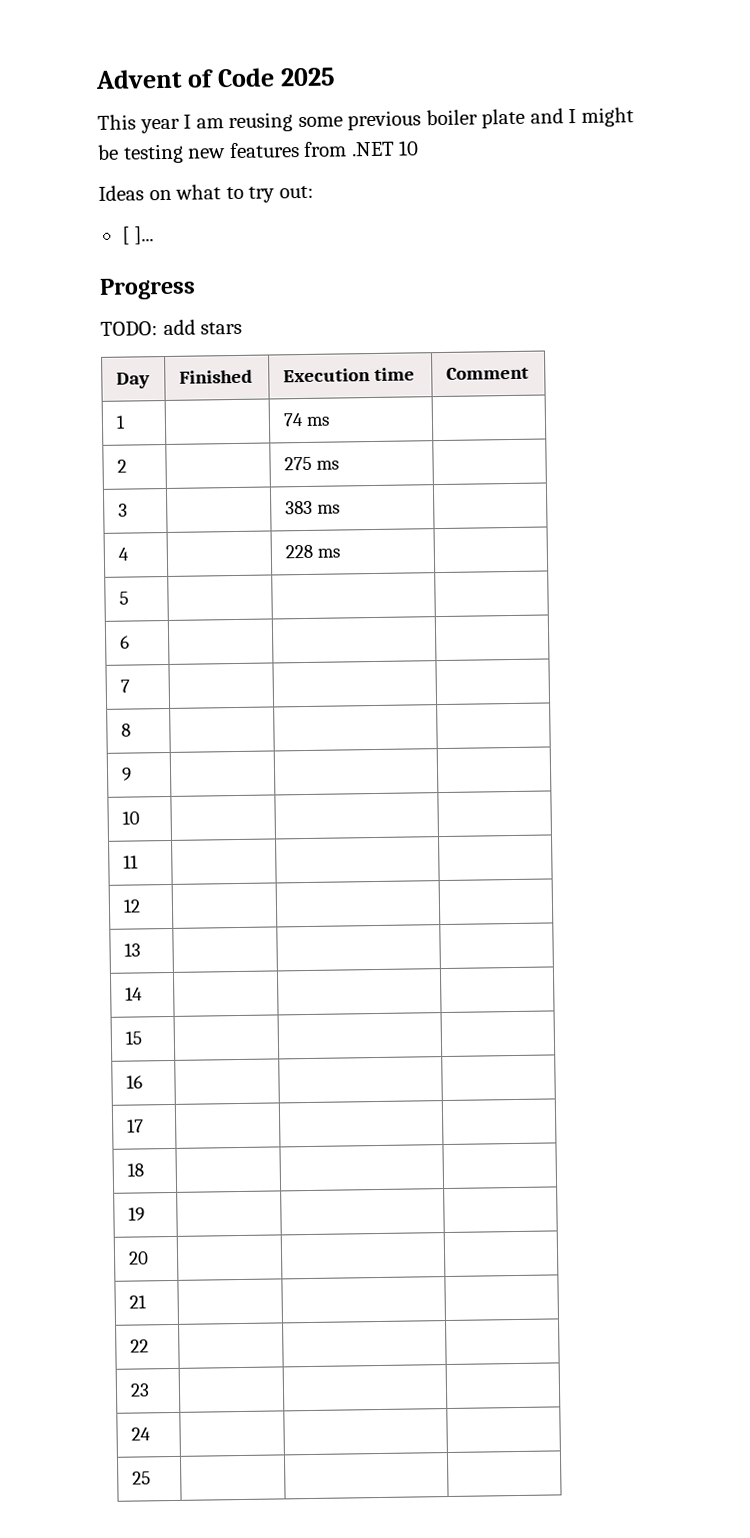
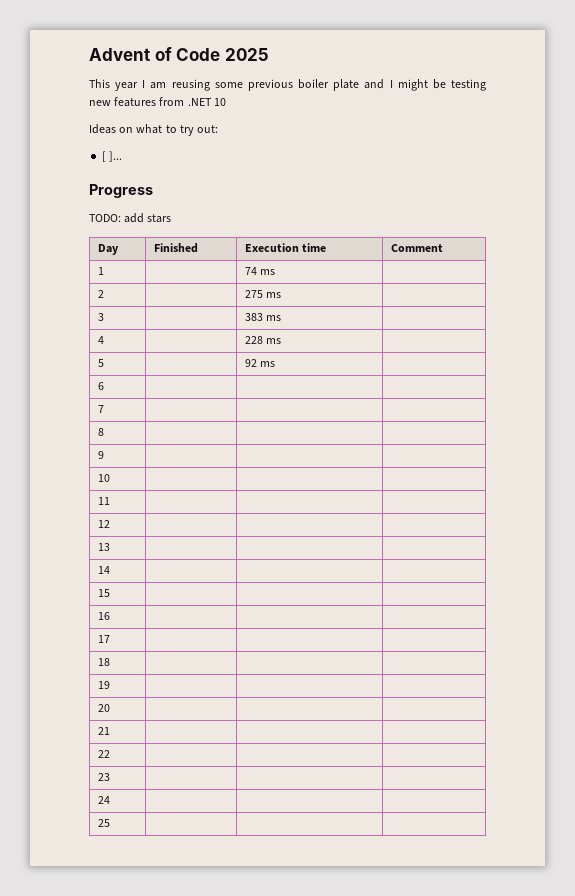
- 5 | | |
+ 5 | | 92 ms |

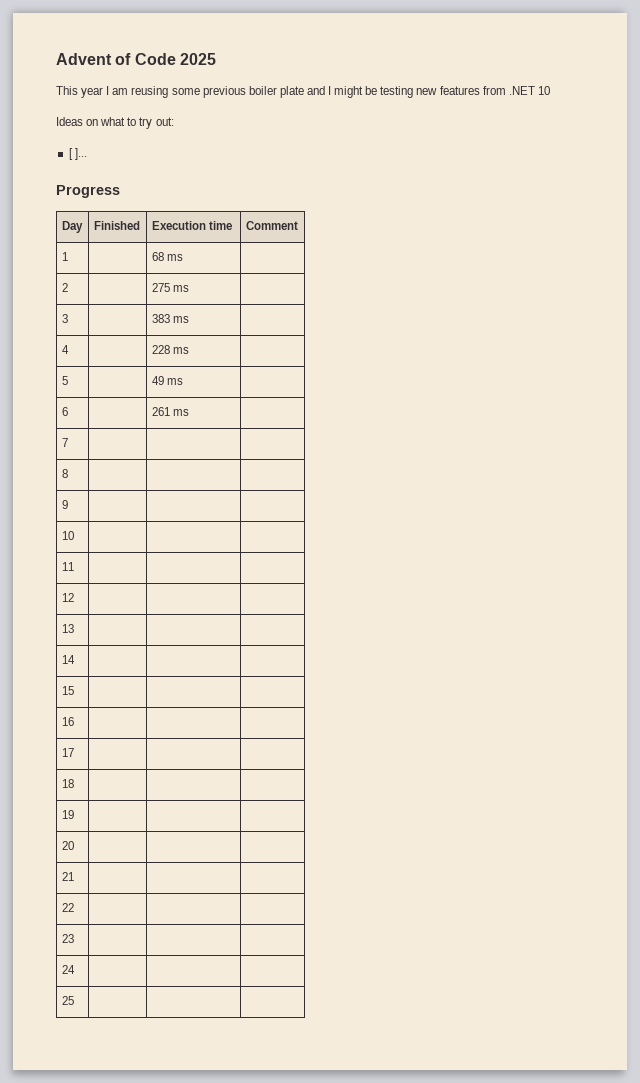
- TODO: add stars
- 1 | | 74 ms |
+ 1 | | 68 ms |
- 5 | | 92 ms |
+ 5 | | 49 ms |
- 6 | | |
+ 6 | | 261 ms |

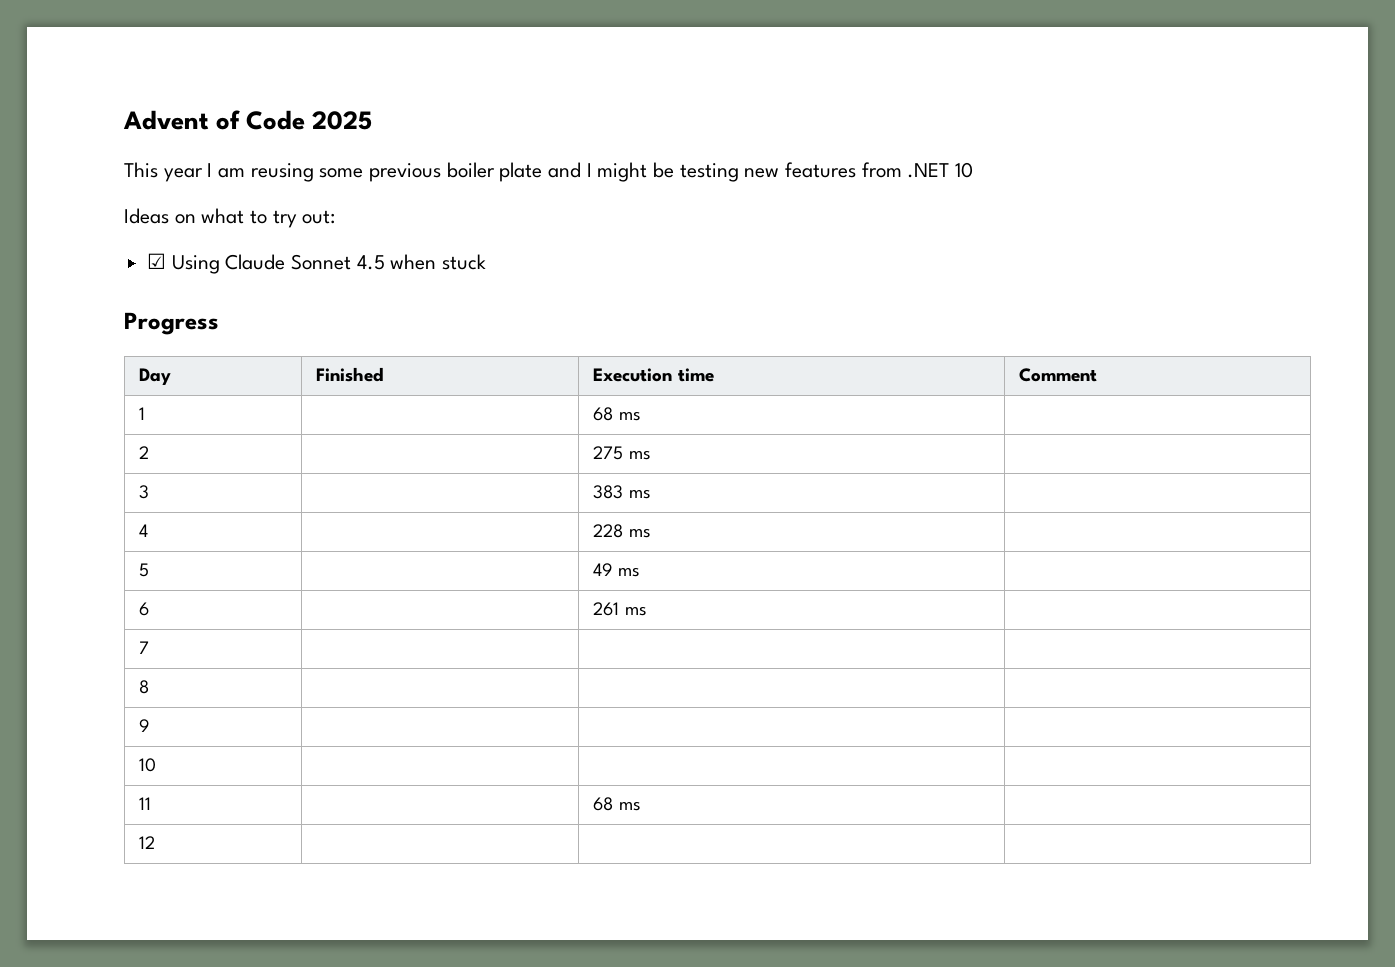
- [ ]...
+ ☑ Using Claude Sonnet 4.5 when stuck
- 11 | | |
+ 11 | | 68 ms |
- 13 | | |
- 14 | | |
- 15 | | |
- 16 | | |
- 17 | | |
- 18 | | |
- 19 | | |
- 20 | | |
- 21 | | |
- 22 | | |
- 23 | | |
- 24 | | |
- 25 | | |

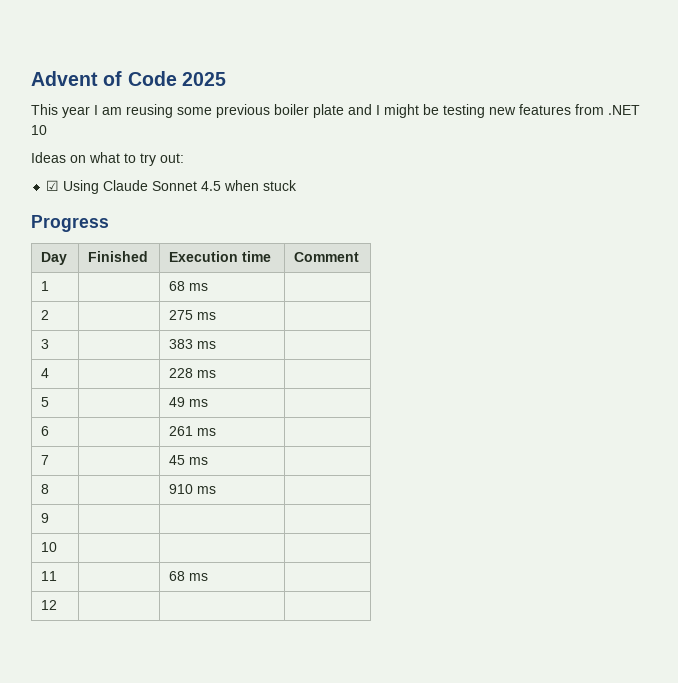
- 7 | | |
+ 7 | | 45 ms |
- 8 | | |
+ 8 | | 910 ms |

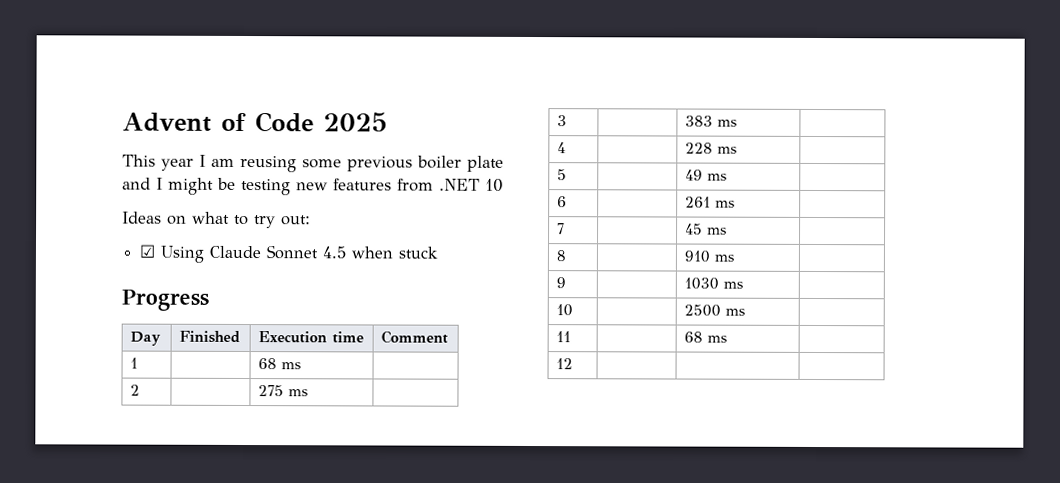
- 9 | | |
+ 9 | | 1030 ms |
- 10 | | |
+ 10 | | 2500 ms |

